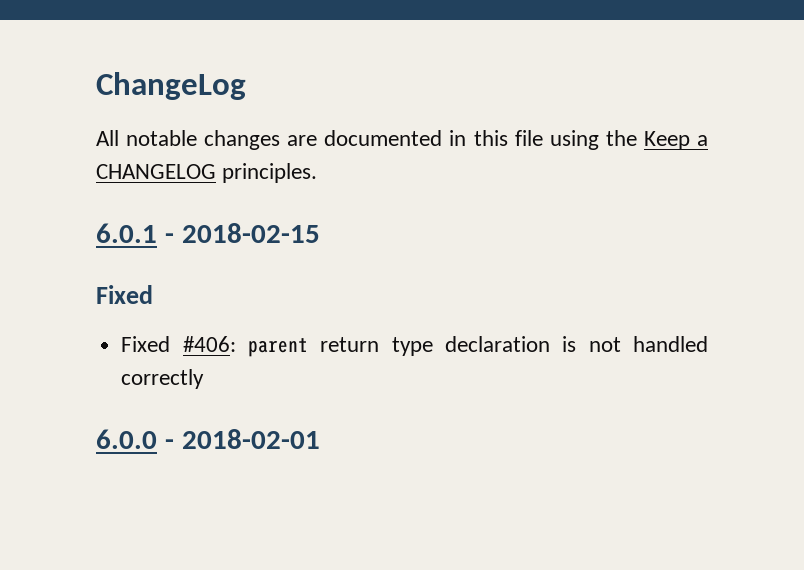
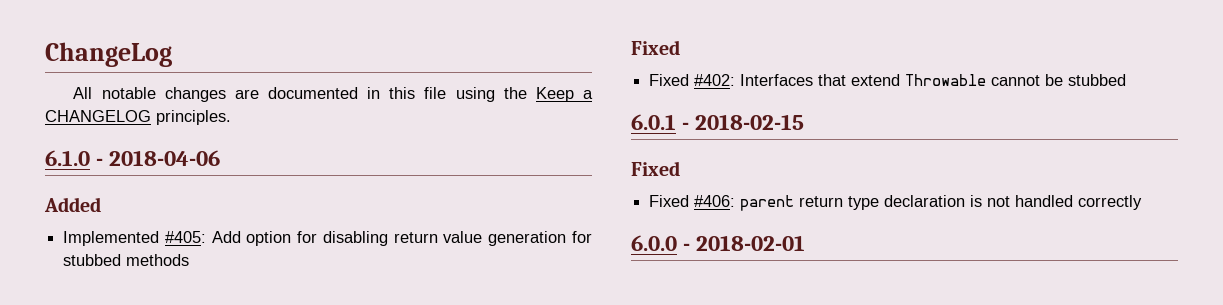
+ 6.1.0 - 2018-04-06
+ Added
+ Implemented #405: Add option for disabling return value generation for stubbed methods
+ Fixed
+ Fixed #402: Interfaces that extend Throwable cannot be stubbed

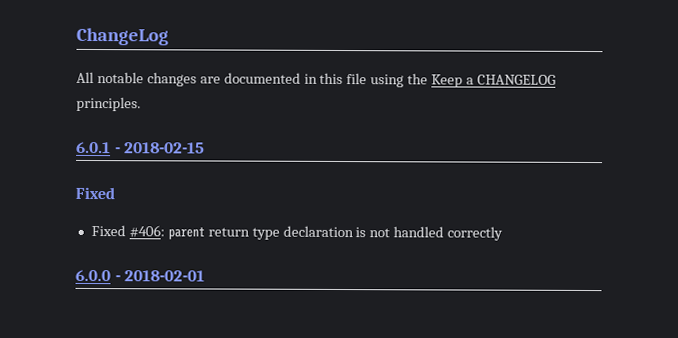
- 6.1.0 - 2018-04-06
- Added
- Implemented #405: Add option for disabling return value generation for stubbed methods
- Fixed
- Fixed #402: Interfaces that extend Throwable cannot be stubbed

